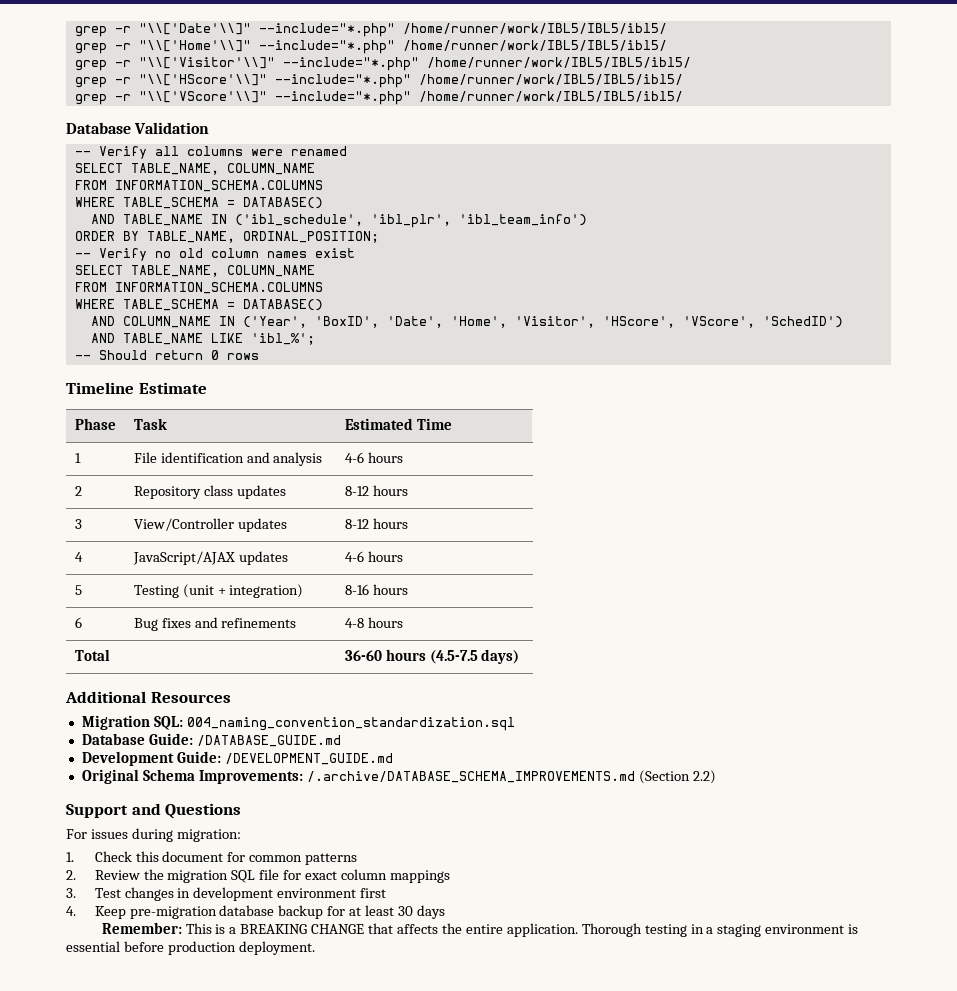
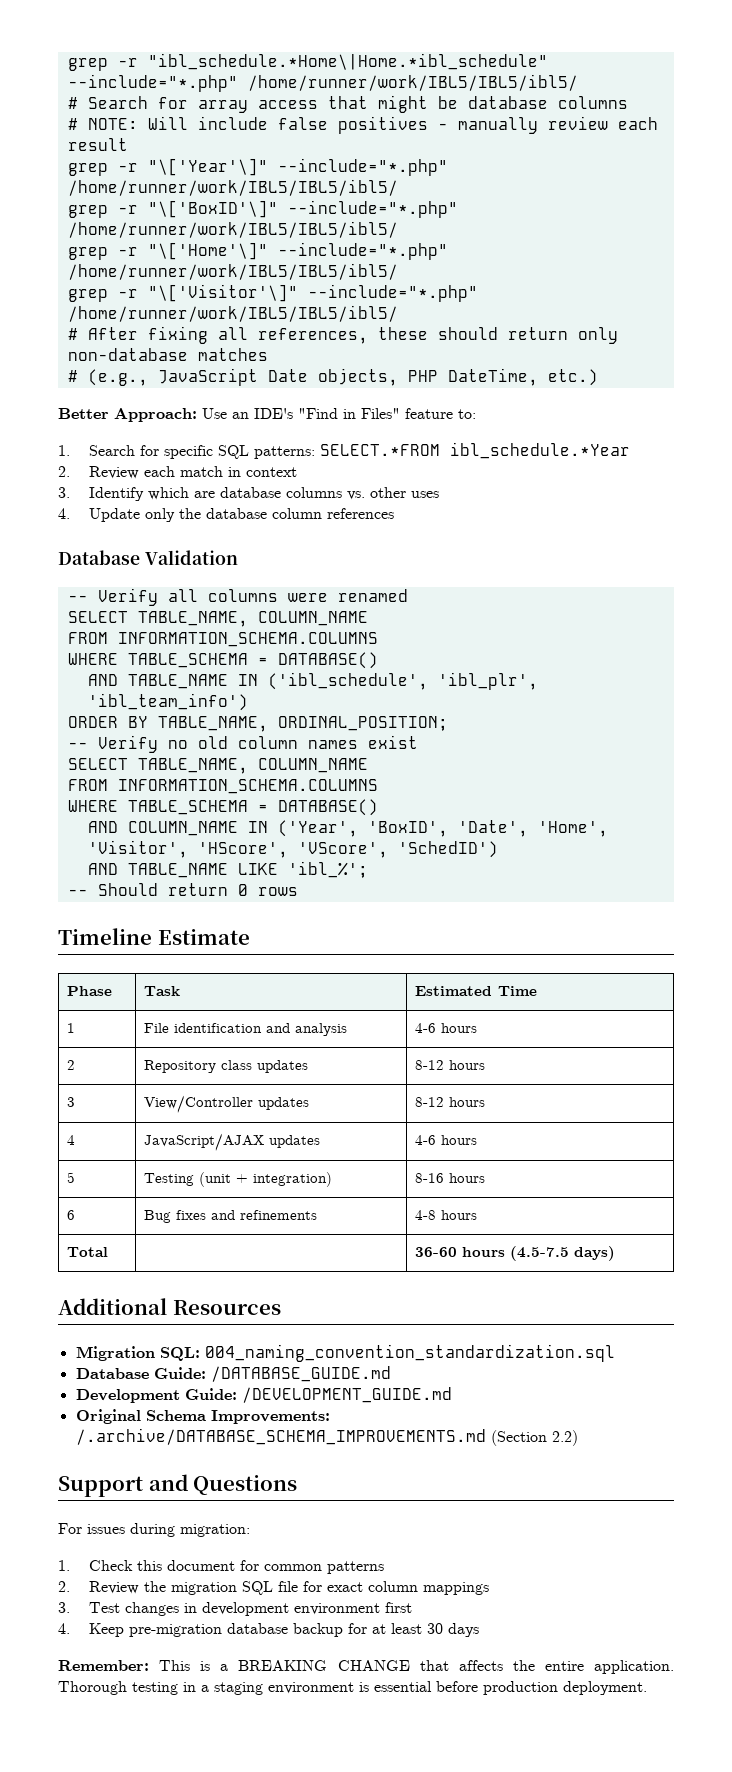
- grep -r "\\['Date'\\]" --include="*.php" /home/runner/work/IBL5/IBL5/ibl5/
- grep -r "\\['Home'\\]" --include="*.php" /home/runner/work/IBL5/IBL5/ibl5/
- grep -r "\\['Visitor'\\]" --include="*.php" /home/runner/work/IBL5/IBL5/ibl5/
- grep -r "\\['HScore'\\]" --include="*.php" /home/runner/work/IBL5/IBL5/ibl5/
- grep -r "\\['VScore'\\]" --include="*.php" /home/runner/work/IBL5/IBL5/ibl5/
+ grep -r "ibl_schedule.*Home\|Home.*ibl_schedule" --include="*.php" /home/runner/work/IBL5/IBL5/ibl5/
+ # Search for array access that might be database columns
+ # NOTE: Will include false positives - manually review each result
+ grep -r "\['Year'\]" --include="*.php" /home/runner/work/IBL5/IBL5/ibl5/
+ grep -r "\['BoxID'\]" --include="*.php" /home/runner/work/IBL5/IBL5/ibl5/
+ grep -r "\['Home'\]" --include="*.php" /home/runner/work/IBL5/IBL5/ibl5/
+ grep -r "\['Visitor'\]" --include="*.php" /home/runner/work/IBL5/IBL5/ibl5/
+ # After fixing all references, these should return only non-database matches
+ # (e.g., JavaScript Date objects, PHP DateTime, etc.)
+ Better Approach: Use an IDE's "Find in Files" feature to:
+ 1. Search for specific SQL patterns: SELECT.*FROM ibl_schedule.*Year
+ 2. Review each match in context
+ 3. Identify which are database columns vs. other uses
+ 4. Update only the database column references

